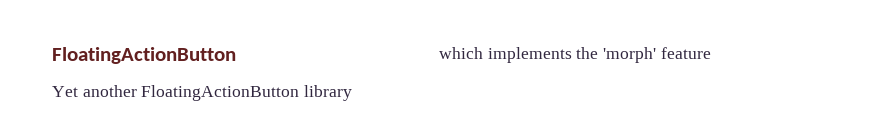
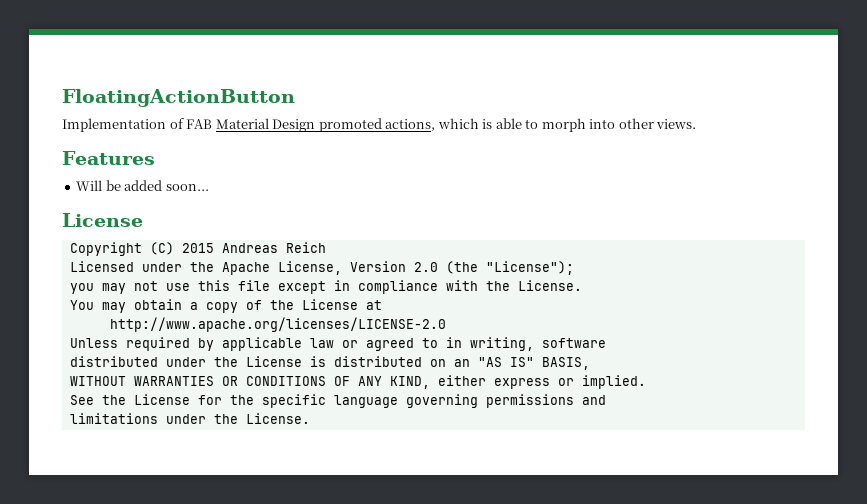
- Yet another FloatingActionButton library which implements the 'morph' feature
+ Implementation of FAB Material Design promoted actions, which is able to morph into other views.
+ Features
+ Will be added soon...
+ License
+ Copyright (C) 2015 Andreas Reich
+ Licensed under the Apache License, Version 2.0 (the "License");
+ you may not use this file except in compliance with the License.
+ You may obtain a copy of the License at
+ http://www.apache.org/licenses/LICENSE-2.0
+ Unless required by applicable law or agreed to in writing, software
+ distributed under the License is distributed on an "AS IS" BASIS,
+ WITHOUT WARRANTIES OR CONDITIONS OF ANY KIND, either express or implied.
+ See the License for the specific language governing permissions and
+ limitations under the License.

